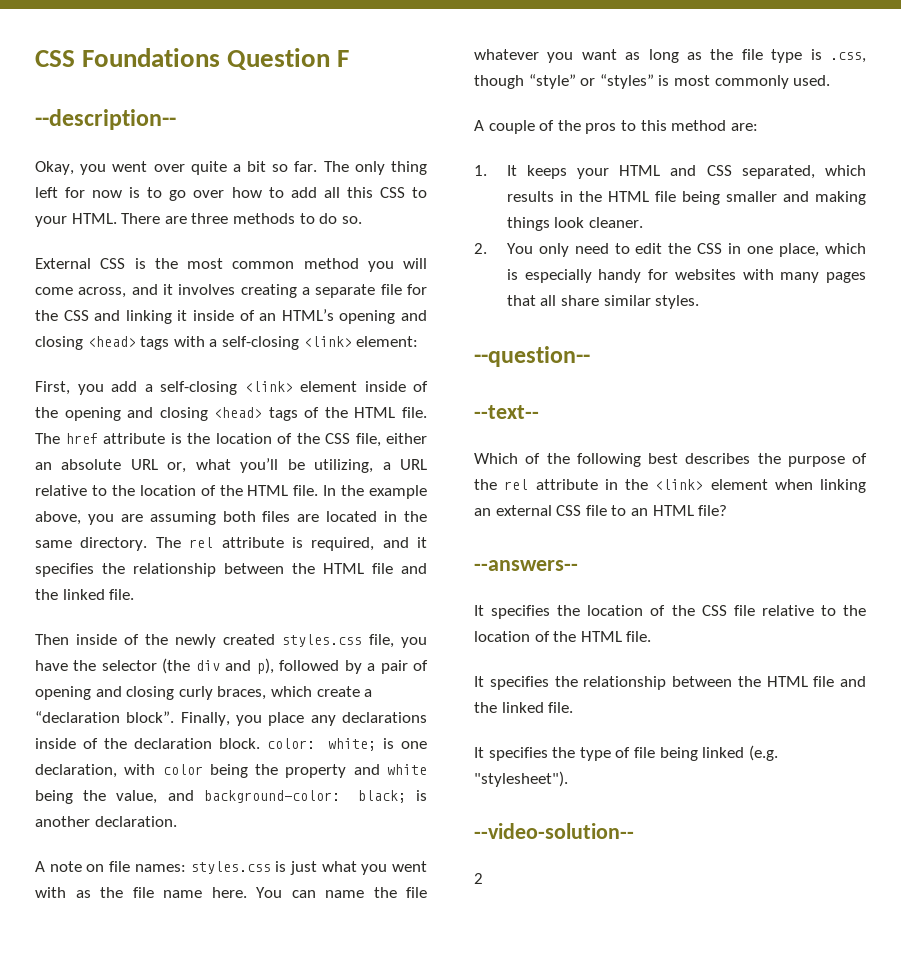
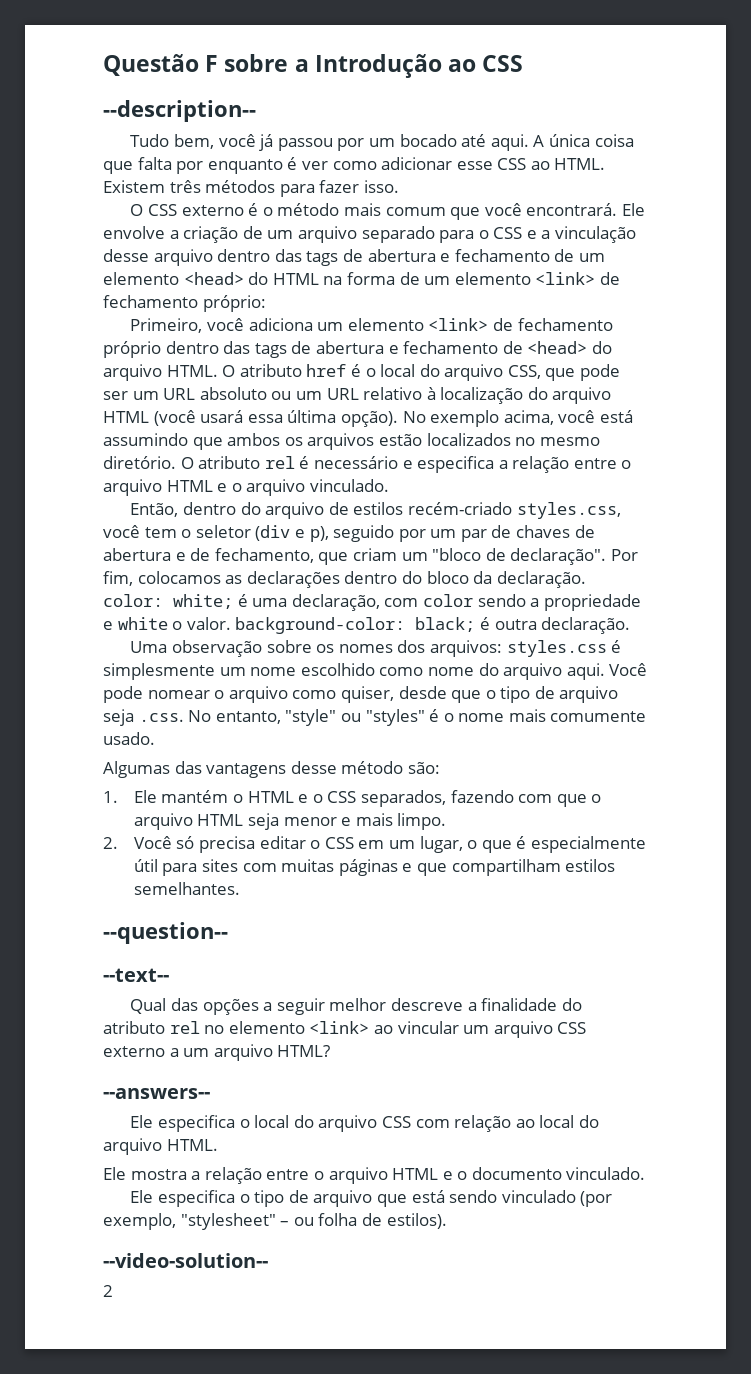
- CSS Foundations Question F
+ Questão F sobre a Introdução ao CSS
  --description--
- Okay, you went over quite a bit so far. The only thing left for now is to go over how to add all this CSS to your HTML. There are three methods to do so.
- External CSS is the most common method you will come across, and it involves creating a separate file for the CSS and linking it inside of an HTML’s opening and closing <head> tags with a self-closing <link> element:
- First, you add a self-closing <link> element inside of the opening and closing <head> tags of the HTML file. The href attribute is the location of the CSS file, either an absolute URL or, what you’ll be utilizing, a URL relative to the location of the HTML file. In the example above, you are assuming both files are located in the same directory. The rel attribute is required, and it specifies the relationship between the HTML file and the linked file.
- Then inside of the newly created styles.css file, you have the selector (the div and p), followed by a pair of opening and closing curly braces, which create a “declaration block”. Finally, you place any declarations inside of the declaration block. color: white; is one declaration, with color being the property and white being the value, and background-color: black; is another declaration.
- A note on file names: styles.css is just what you went with as the file name here. You can name the file whatever you want as long as the file type is .css, though “style” or “styles” is most commonly used.
- A couple of the pros to this method are:
- 1. It keeps your HTML and CSS separated, which results in the HTML file being smaller and making things look cleaner.
- 2. You only need to edit the CSS in one place, which is especially handy for websites with many pages that all share similar styles.
+ Tudo bem, você já passou por um bocado até aqui. A única coisa que falta por enquanto é ver como adicionar esse CSS ao HTML. Existem três métodos para fazer isso.
+ O CSS externo é o método mais comum que você encontrará. Ele envolve a criação de um arquivo separado para o CSS e a vinculação desse arquivo dentro das tags de abertura e fechamento de um elemento <head> do HTML na forma de um elemento <link> de fechamento próprio:
+ Primeiro, você adiciona um elemento <link> de fechamento próprio dentro das tags de abertura e fechamento de <head> do arquivo HTML. O atributo href é o local do arquivo CSS, que pode ser um URL absoluto ou um URL relativo à localização do arquivo HTML (você usará essa última opção). No exemplo acima, você está assumindo que ambos os arquivos estão localizados no mesmo diretório. O atributo rel é necessário e especifica a relação entre o arquivo HTML e o arquivo vinculado.
+ Então, dentro do arquivo de estilos recém-criado styles.css, você tem o seletor (div e p), seguido por um par de chaves de abertura e de fechamento, que criam um "bloco de declaração". Por fim, colocamos as declarações dentro do bloco da declaração. color: white; é uma declaração, com color sendo a propriedade e white o valor. background-color: black; é outra declaração.
+ Uma observação sobre os nomes dos arquivos: styles.css é simplesmente um nome escolhido como nome do arquivo aqui. Você pode nomear o arquivo como quiser, desde que o tipo de arquivo seja .css. No entanto, "style" ou "styles" é o nome mais comumente usado.
+ Algumas das vantagens desse método são:
+ 1. Ele mantém o HTML e o CSS separados, fazendo com que o arquivo HTML seja menor e mais limpo.
+ 2. Você só precisa editar o CSS em um lugar, o que é especialmente útil para sites com muitas páginas e que compartilham estilos semelhantes.
  --question--
  --text--
- Which of the following best describes the purpose of the rel attribute in the <link> element when linking an external CSS file to an HTML file?
+ Qual das opções a seguir melhor descreve a finalidade do atributo rel no elemento <link> ao vincular um arquivo CSS externo a um arquivo HTML?
  --answers--
- It specifies the location of the CSS file relative to the location of the HTML file.
- It specifies the relationship between the HTML file and the linked file.
- It specifies the type of file being linked (e.g. "stylesheet").
+ Ele especifica o local do arquivo CSS com relação ao local do arquivo HTML.
+ Ele mostra a relação entre o arquivo HTML e o documento vinculado.
+ Ele especifica o tipo de arquivo que está sendo vinculado (por exemplo, "stylesheet" – ou folha de estilos).

